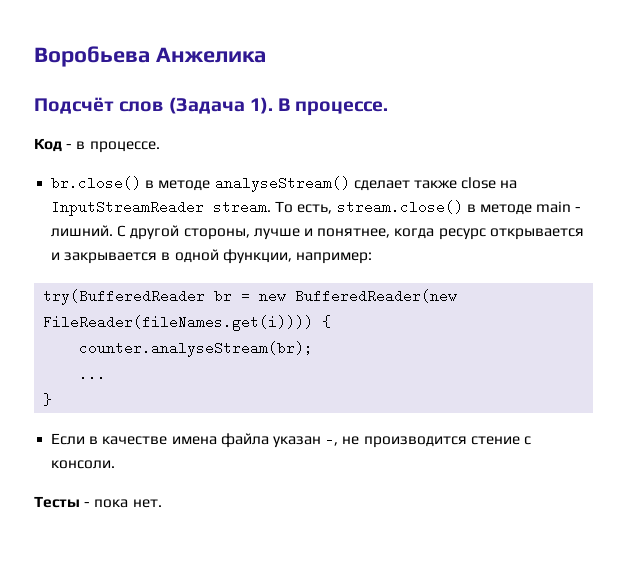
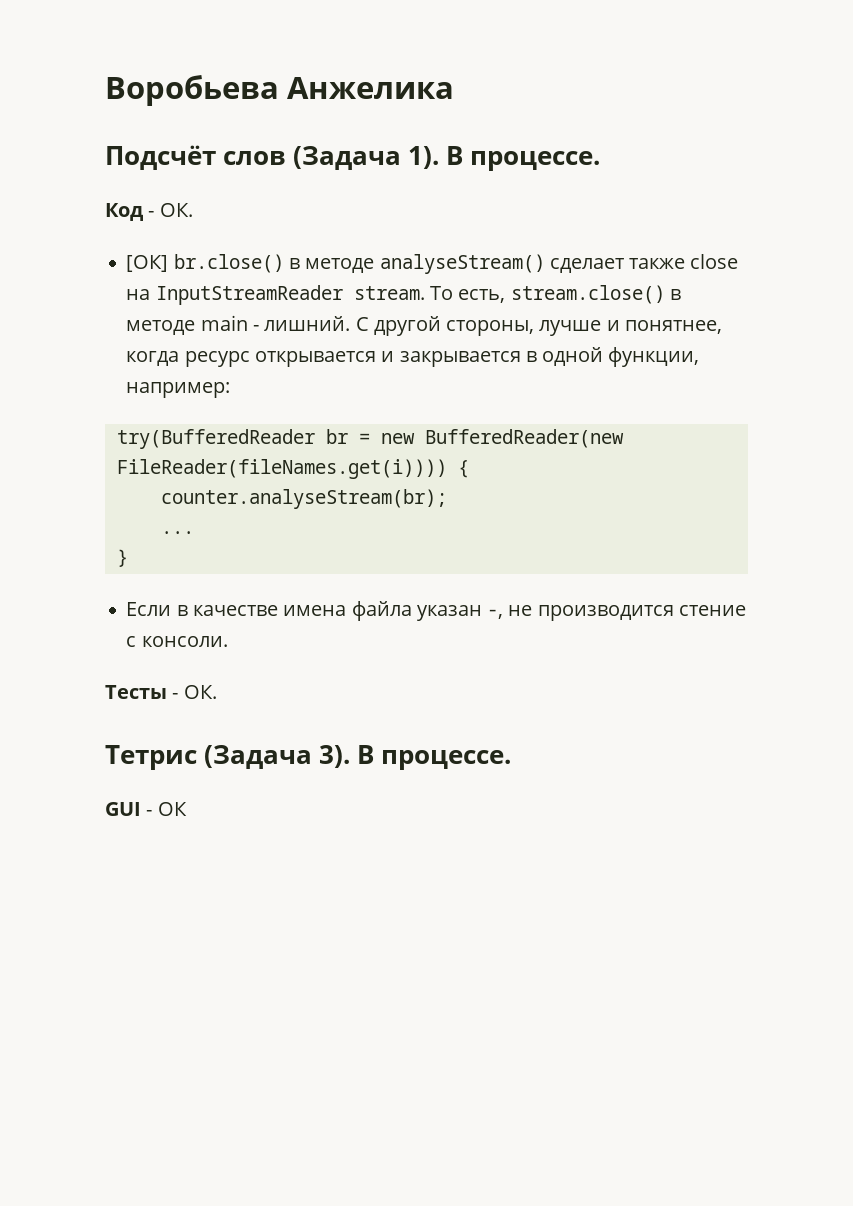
- Код - в процессе.
- br.close() в методе analyseStream() сделает также close на InputStreamReader stream.
+ Код - ОК.
+ [ОК] br.close() в методе analyseStream() сделает также close на InputStreamReader stream.
- Тесты - пока нет.
+ Тесты - ОК.
+ Тетрис (Задача 3). В процессе.
+ GUI - ОК

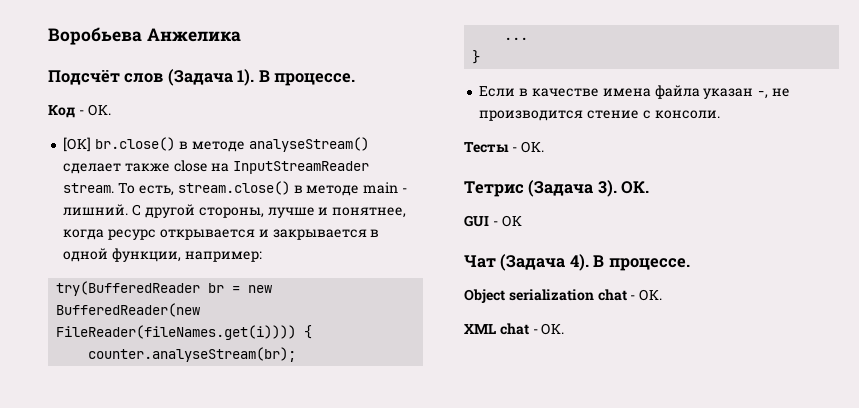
- Тетрис (Задача 3). В процессе.
+ Тетрис (Задача 3). ОК.
+ Чат (Задача 4). В процессе.
+ Object serialization chat - ОК.
+ XML chat - ОК.

